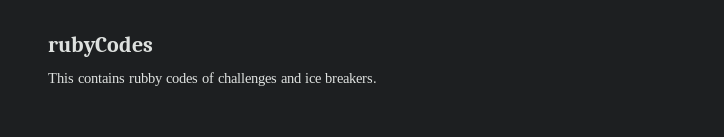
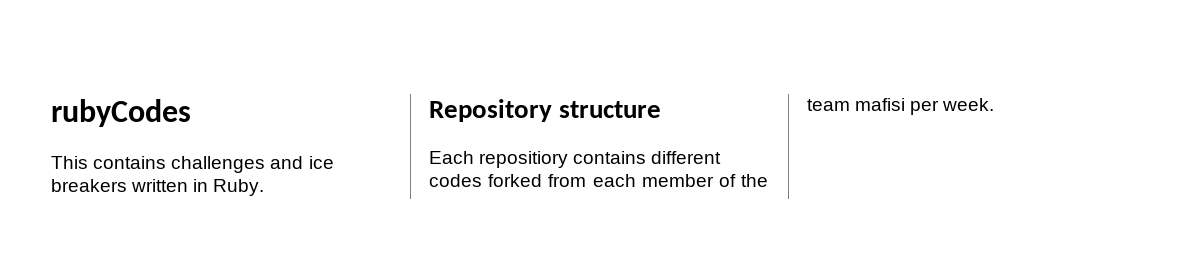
- This contains rubby codes of challenges and ice breakers.
+ This contains challenges and ice breakers written in Ruby.
+ Repository structure
+ Each repositiory contains different codes forked from each member of the team mafisi per week.

